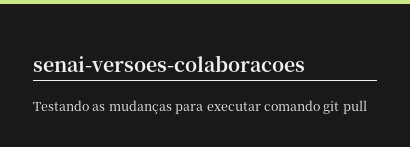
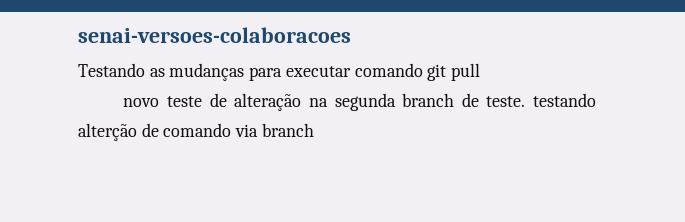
+ novo teste de alteração na segunda branch de teste. testando alterção de comando via branch

